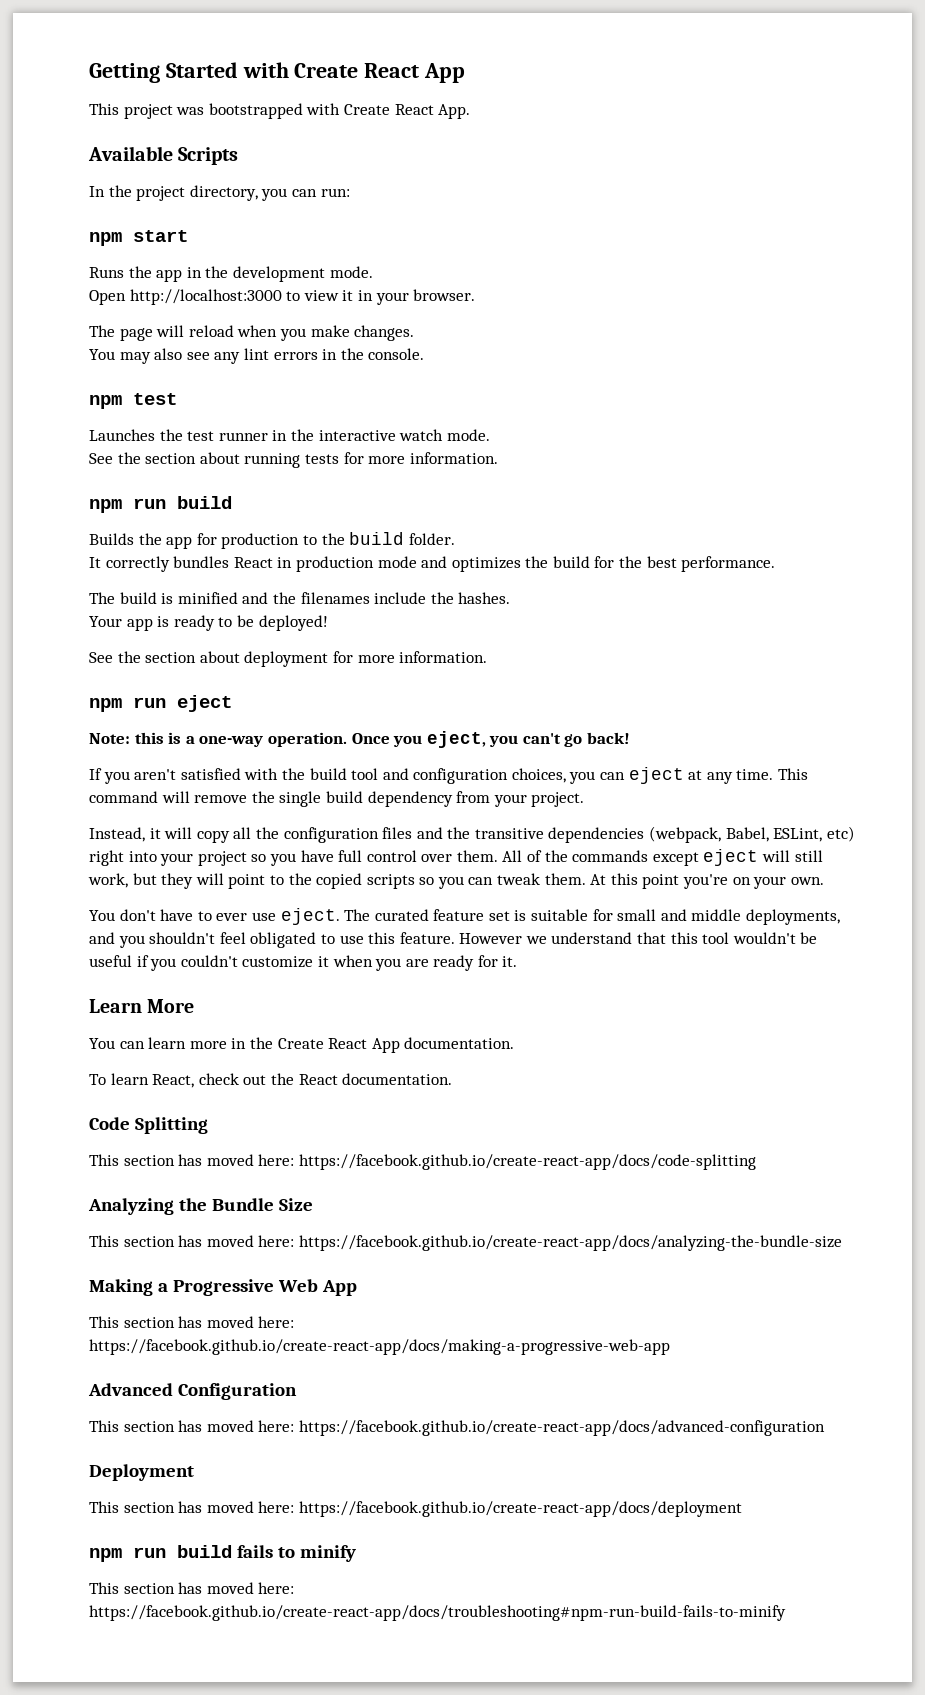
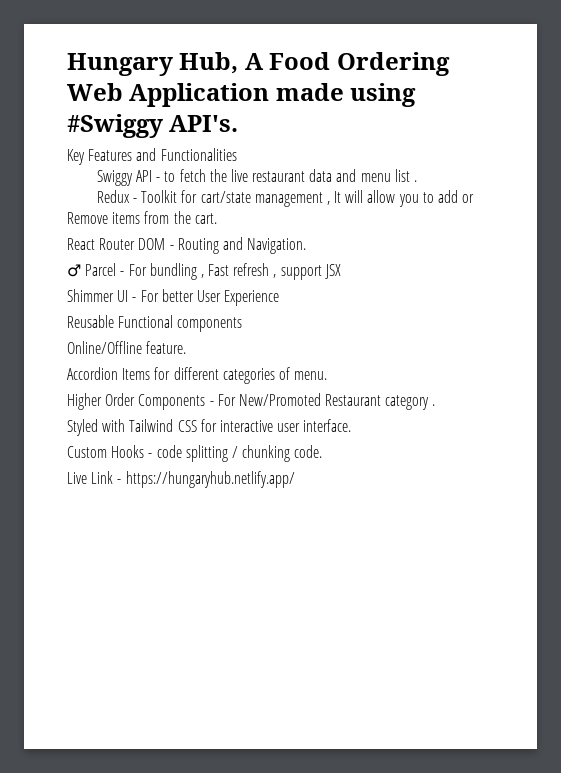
- Getting Started with Create React App
- This project was bootstrapped with Create React App.
- Available Scripts
- In the project directory, you can run:
- npm start
- Runs the app in the development mode.
- Open http://localhost:3000 to view it in your browser.
- The page will reload when you make changes.
- You may also see any lint errors in the console.
- npm test
- Launches the test runner in the interactive watch mode.
- See the section about running tests for more information.
- npm run build
- Builds the app for production to the build folder.
- It correctly bundles React in production mode and optimizes the build for the best performance.
- The build is minified and the filenames include the hashes.
- Your app is ready to be deployed!
- See the section about deployment for more information.
- npm run eject
- Note: this is a one-way operation. Once you eject, you can't go back!
- If you aren't satisfied with the build tool and configuration choices, you can eject at any time. This command will remove the single build dependency from your project.
- Instead, it will copy all the configuration files and the transitive dependencies (webpack, Babel, ESLint, etc) right into your project so you have full control over them. All of the commands except eject will still work, but they will point to the copied scripts so you can tweak them. At this point you're on your own.
- You don't have to ever use eject. The curated feature set is suitable for small and middle deployments, and you shouldn't feel obligated to use this feature. However we understand that this tool wouldn't be useful if you couldn't customize it when you are ready for it.
- Learn More
- You can learn more in the Create React App documentation.
- To learn React, check out the React documentation.
- Code Splitting
- This section has moved here: https://facebook.github.io/create-react-app/docs/code-splitting
- Analyzing the Bundle Size
- This section has moved here: https://facebook.github.io/create-react-app/docs/analyzing-the-bundle-size
- Making a Progressive Web App
- This section has moved here: https://facebook.github.io/create-react-app/docs/making-a-progressive-web-app
- Advanced Configuration
- This section has moved here: https://facebook.github.io/create-react-app/docs/advanced-configuration
- Deployment
- This section has moved here: https://facebook.github.io/create-react-app/docs/deployment
- npm run build fails to minify
- This section has moved here: https://facebook.github.io/create-react-app/docs/troubleshooting#npm-run-build-fails-to-minify
+ Hungary Hub, A Food Ordering Web Application made using #Swiggy API's.
+ Key Features and Functionalities
+ Swiggy API - to fetch the live restaurant data and menu list .
+ Redux - Toolkit for cart/state management , It will allow you to add or Remove items from the cart.
+ React Router DOM - Routing and Navigation.
+ ♂ Parcel - For bundling , Fast refresh , support JSX
+ Shimmer UI - For better User Experience
+ Reusable Functional components
+ Online/Offline feature.
+ Accordion Items for different categories of menu.
+ Higher Order Components - For New/Promoted Restaurant category .
+ Styled with Tailwind CSS for interactive user interface.
+ Custom Hooks - code splitting / chunking code.
+ Live Link - https://hungaryhub.netlify.app/

